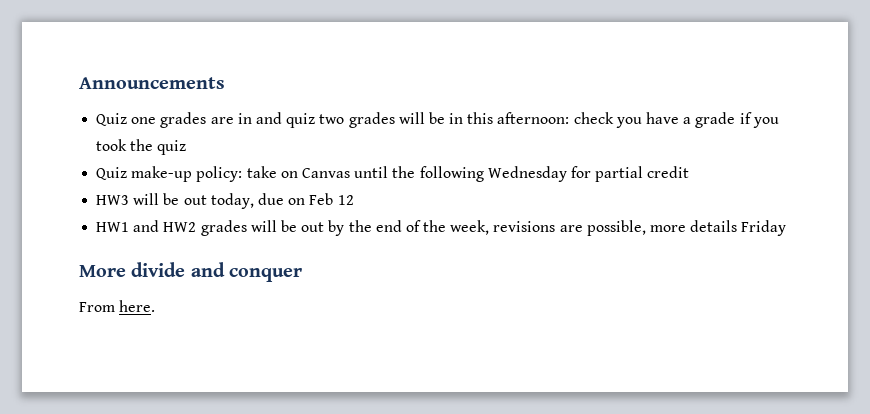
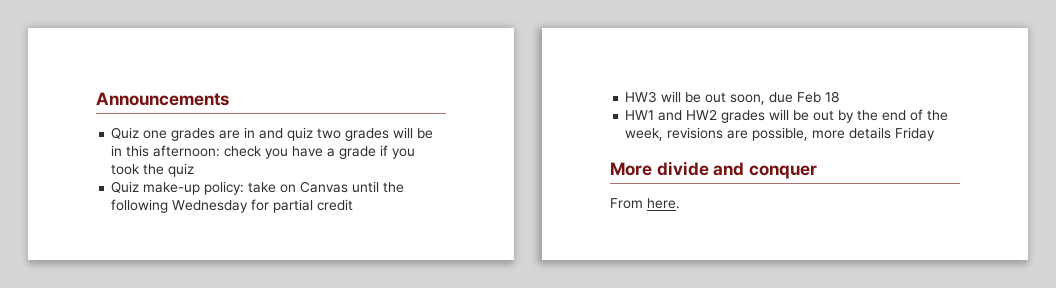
- HW3 will be out today, due on Feb 12
+ HW3 will be out soon, due Feb 18

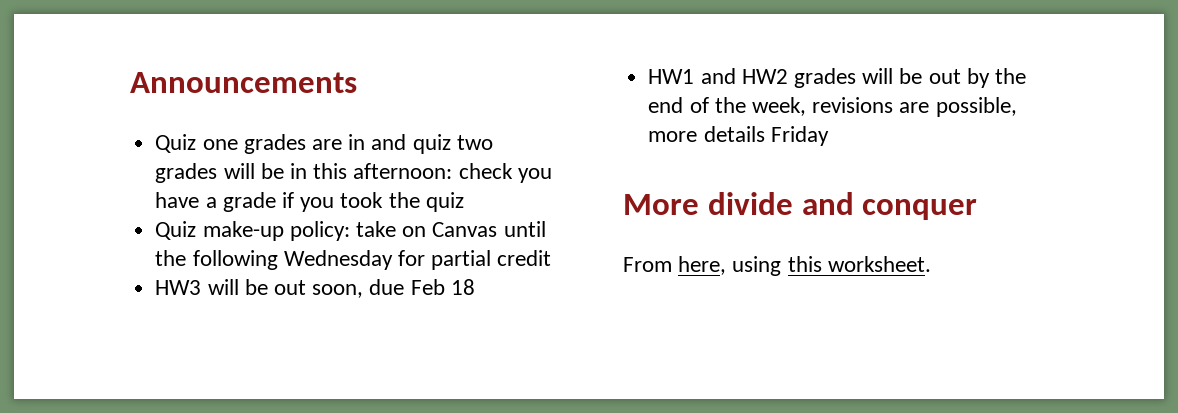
- From here.
+ From here, using this worksheet.

